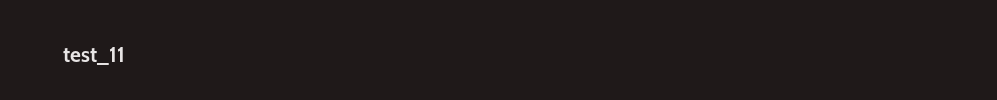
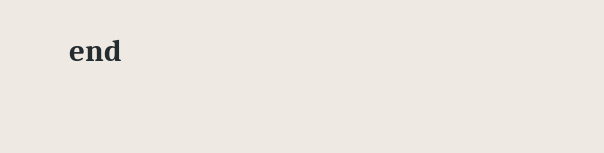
- test_11
+ end

